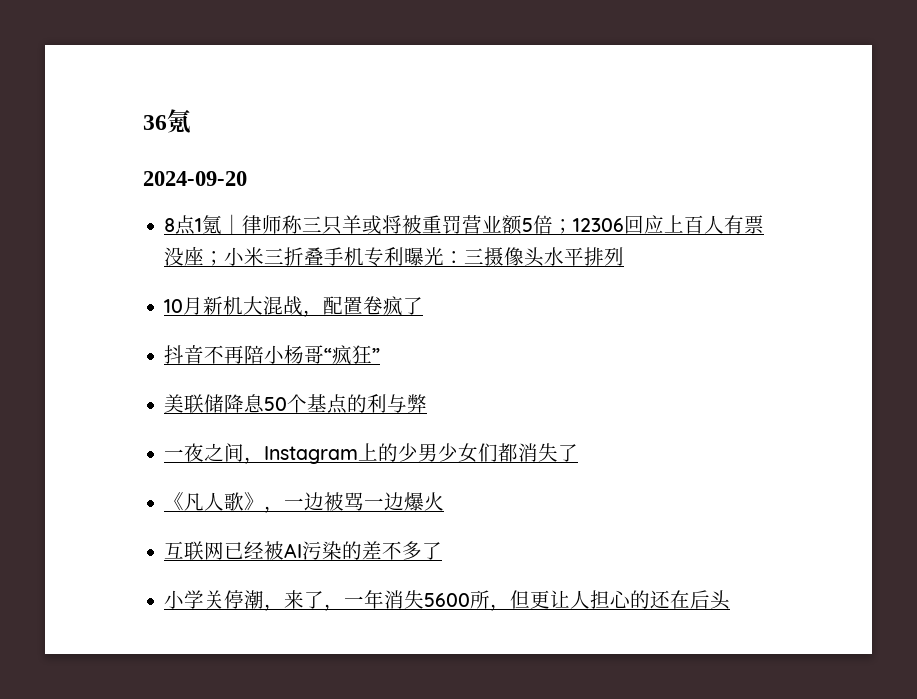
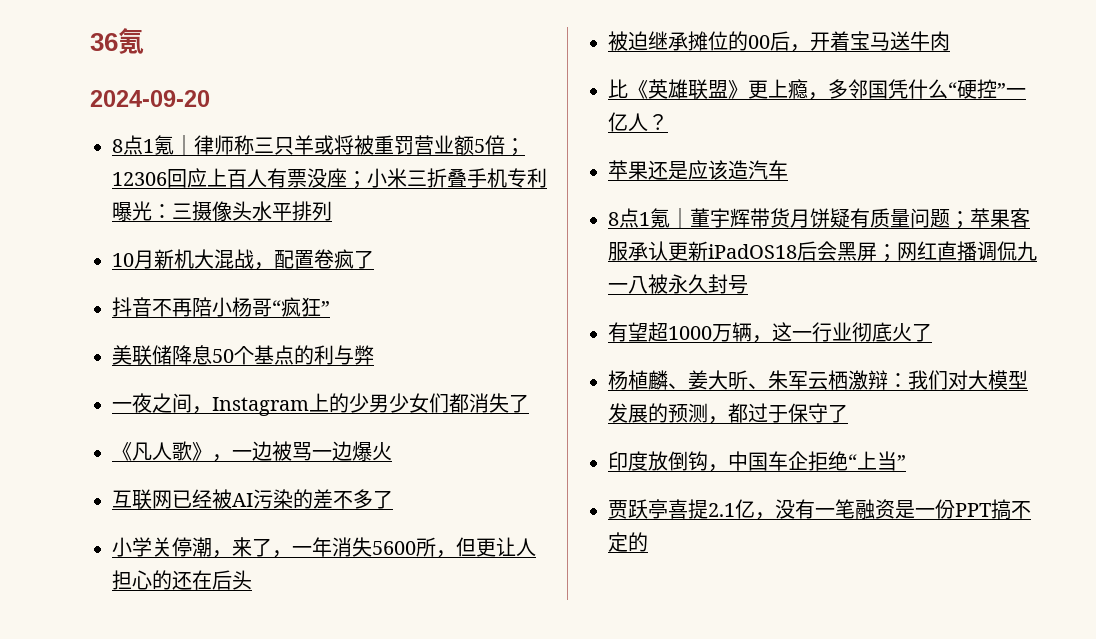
+ 被迫继承摊位的00后，开着宝马送牛肉
+ 比《英雄联盟》更上瘾，多邻国凭什么“硬控”一亿人？
+ 苹果还是应该造汽车
+ 8点1氪｜董宇辉带货月饼疑有质量问题；苹果客服承认更新iPadOS18后会黑屏；网红直播调侃九一八被永久封号
+ 有望超1000万辆，这一行业彻底火了
+ 杨植麟、姜大昕、朱军云栖激辩：我们对大模型发展的预测，都过于保守了
+ 印度放倒钩，中国车企拒绝“上当”
+ 贾跃亭喜提2.1亿，没有一笔融资是一份PPT搞不定的

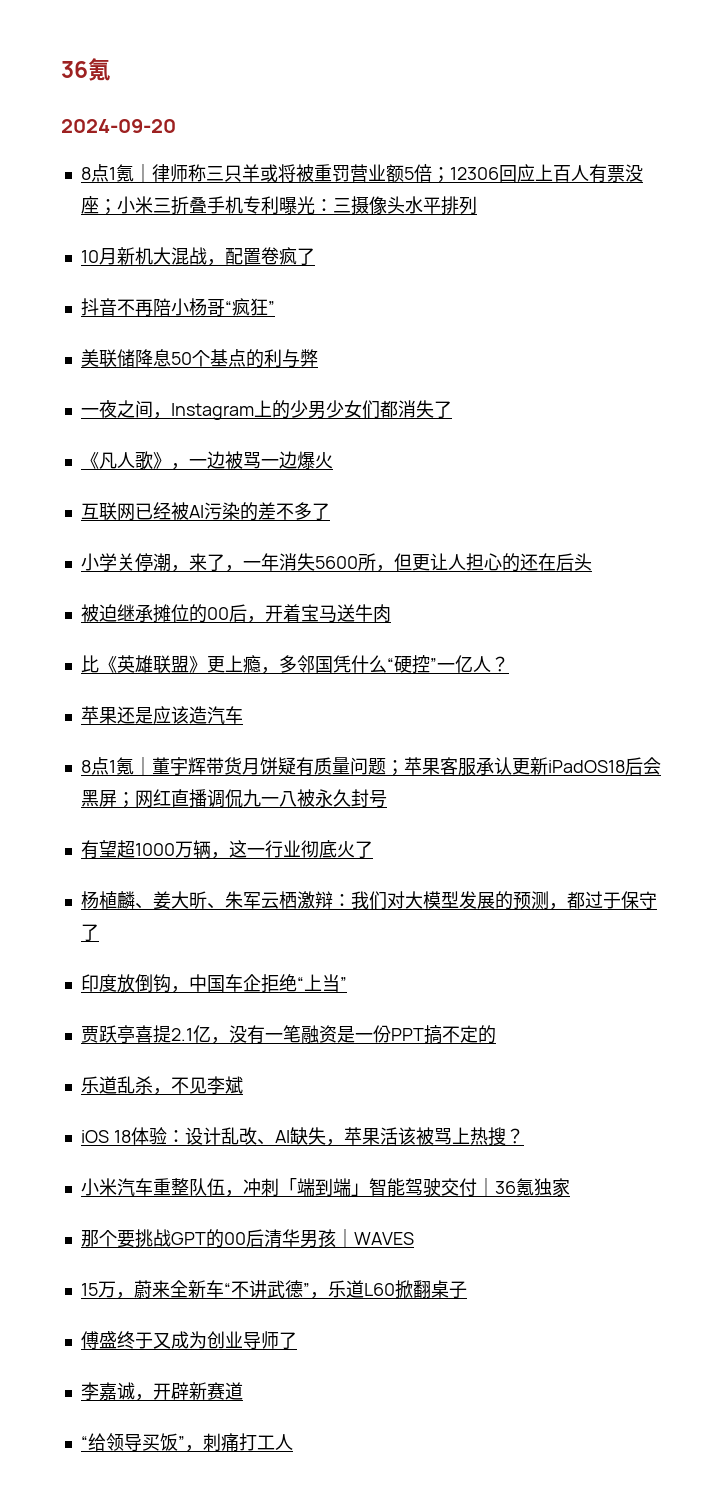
+ 乐道乱杀，不见李斌
+ iOS 18体验：设计乱改、AI缺失，苹果活该被骂上热搜？
+ 小米汽车重整队伍，冲刺「端到端」智能驾驶交付｜36氪独家
+ 那个要挑战GPT的00后清华男孩｜WAVES
+ 15万，蔚来全新车“不讲武德”，乐道L60掀翻桌子
+ 傅盛终于又成为创业导师了
+ 李嘉诚，开辟新赛道
+ “给领导买饭”，刺痛打工人

